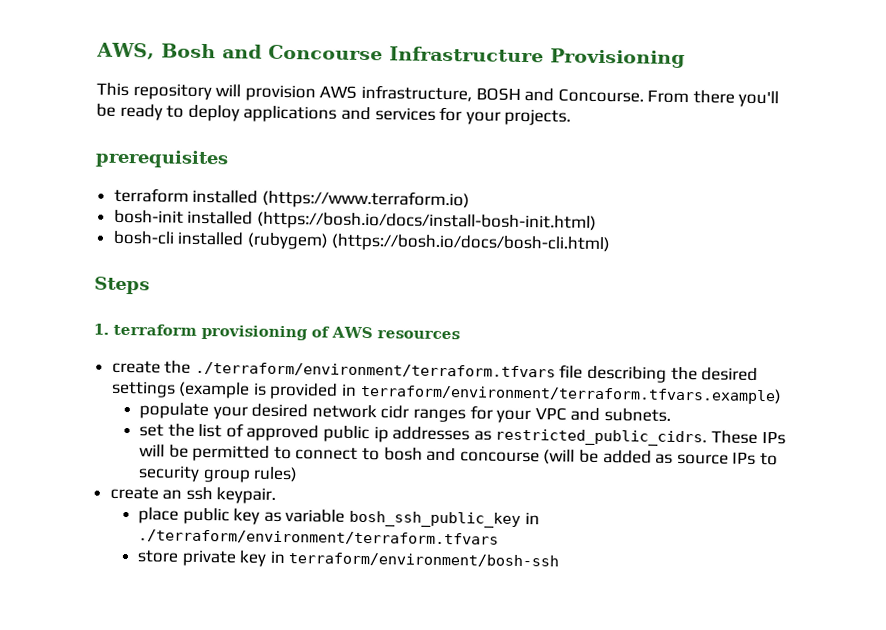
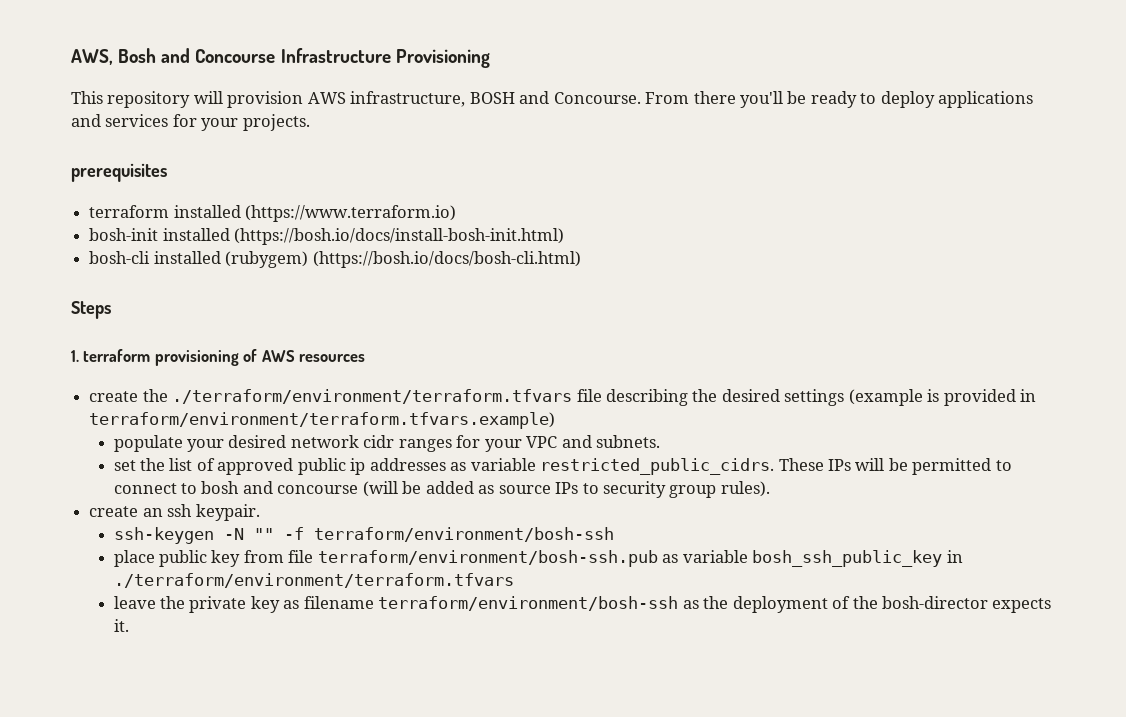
- set the list of approved public ip addresses as restricted_public_cidrs.
+ set the list of approved public ip addresses as variable restricted_public_cidrs.
- These IPs will be permitted to connect to bosh and concourse (will be added as source IPs to security group rules)
+ These IPs will be permitted to connect to bosh and concourse (will be added as source IPs to security group rules).
+ ssh-keygen -N "" -f terraform/environment/bosh-ssh
- place public key as variable bosh_ssh_public_key in ./terraform/environment/terraform.tfvars
+ place public key from file terraform/environment/bosh-ssh.pub as variable bosh_ssh_public_key in ./terraform/environment/terraform.tfvars
- store private key in terraform/environment/bosh-ssh
+ leave the private key as filename terraform/environment/bosh-ssh as the deployment of the bosh-director expects it.

